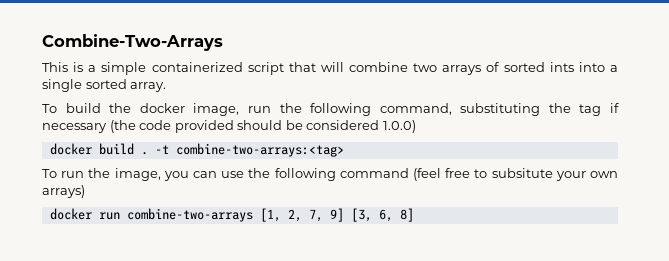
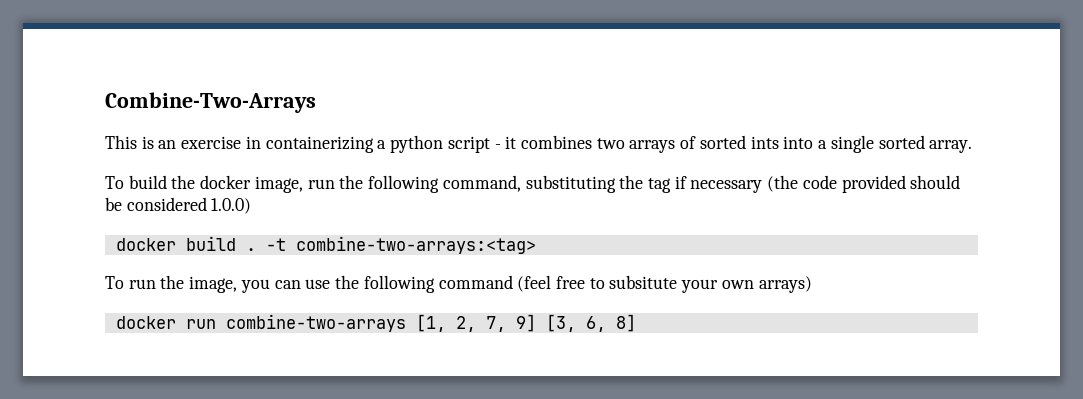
- This is a simple containerized script that will combine two arrays of sorted ints into a single sorted array.
+ This is an exercise in containerizing a python script - it combines two arrays of sorted ints into a single sorted array.

